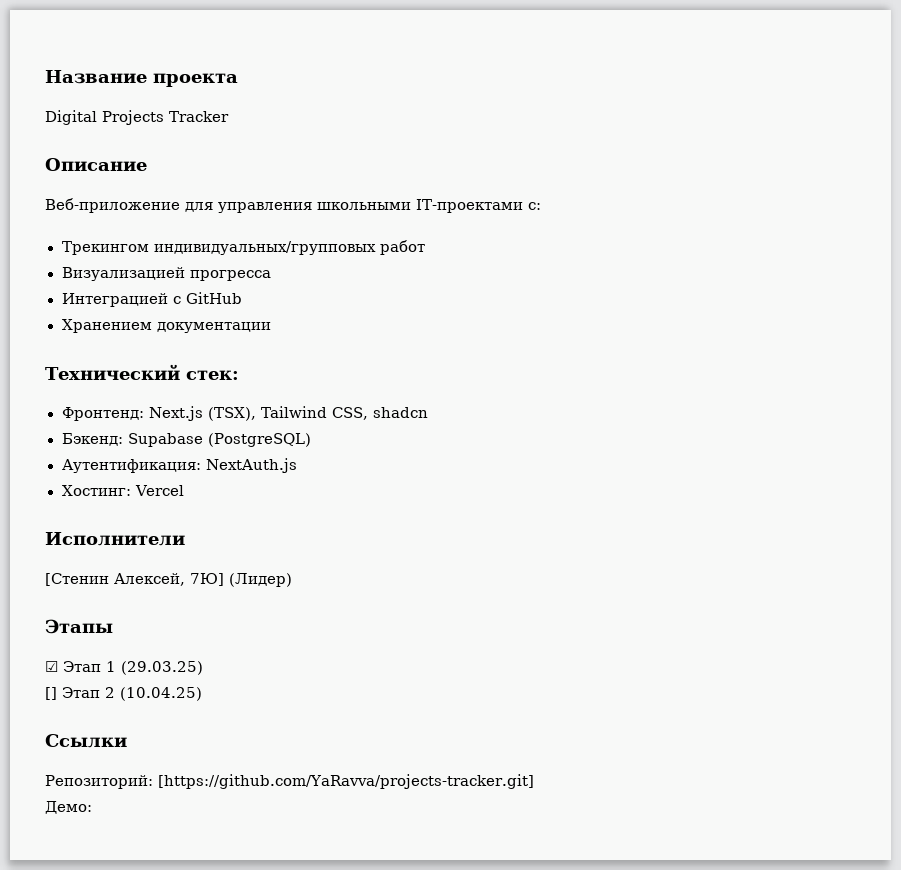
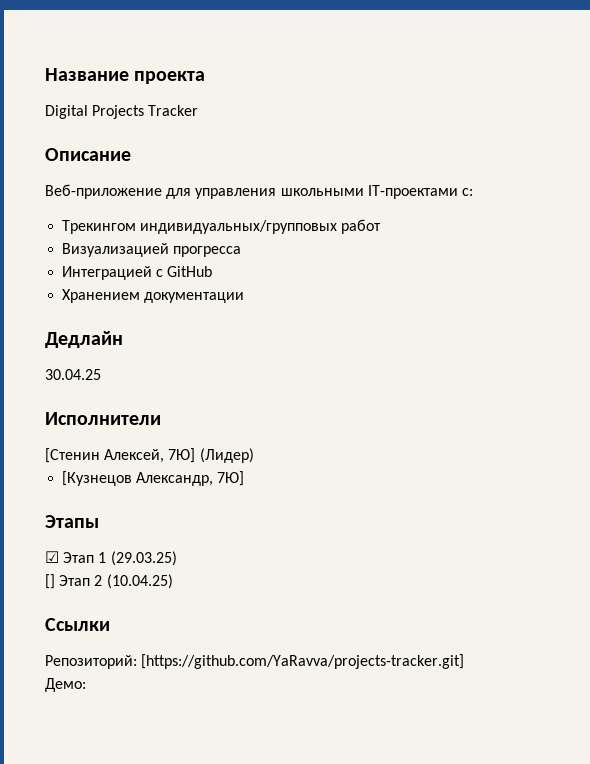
- Технический стек:
- Фронтенд: Next.js (TSX), Tailwind CSS, shadcn
- Бэкенд: Supabase (PostgreSQL)
- Аутентификация: NextAuth.js
- Хостинг: Vercel
+ Дедлайн
+ 30.04.25
+ [Кузнецов Александр, 7Ю]

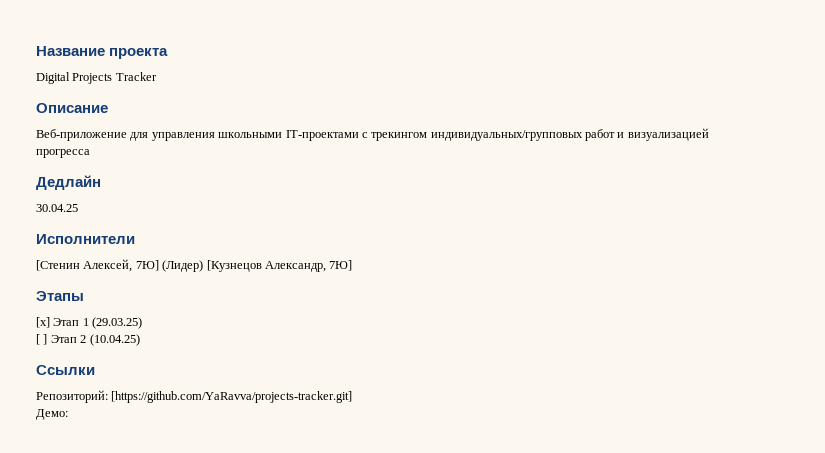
- Веб-приложение для управления школьными IT-проектами с:
- Трекингом индивидуальных/групповых работ
- Визуализацией прогресса
+ Веб-приложение для управления школьными IT-проектами с трекингом индивидуальных/групповых работ и визуализацией прогресса
- Интеграцией с GitHub
- Хранением документации
- [Стенин Алексей, 7Ю] (Лидер)
- [Кузнецов Александр, 7Ю]
+ [Стенин Алексей, 7Ю] (Лидер) [Кузнецов Александр, 7Ю]
- ☑ Этап 1 (29.03.25)
+ [x] Этап 1 (29.03.25)
- [] Этап 2 (10.04.25)
+ [ ] Этап 2 (10.04.25)

